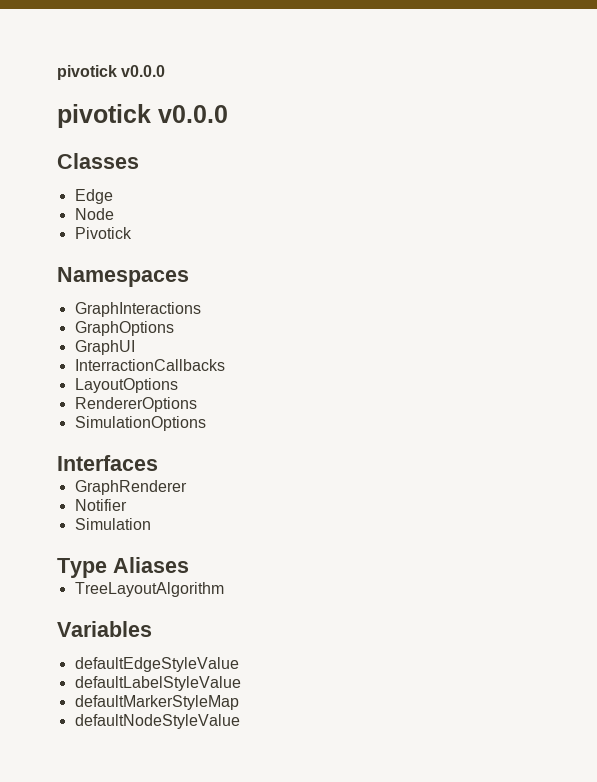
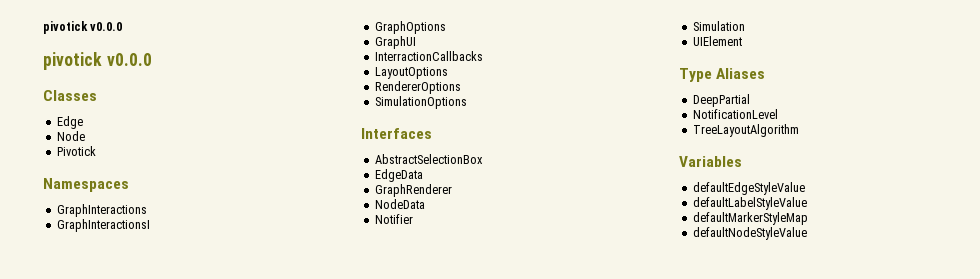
+ GraphInteractionsI
+ AbstractSelectionBox
+ EdgeData
+ NodeData
+ UIElement
+ DeepPartial
+ NotificationLevel

